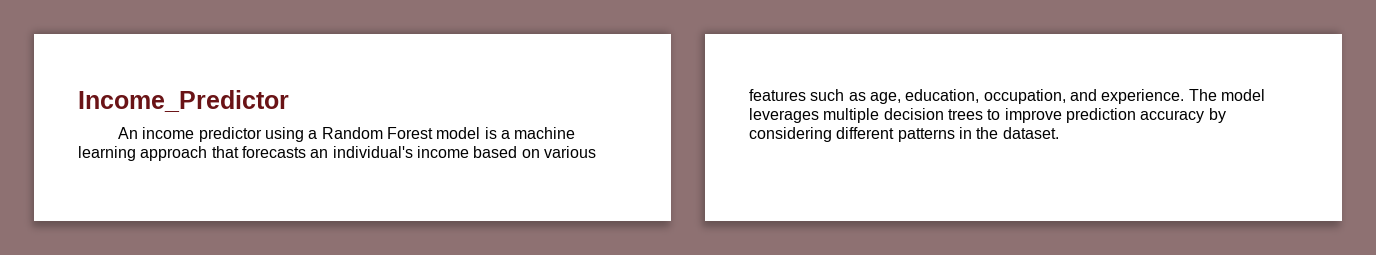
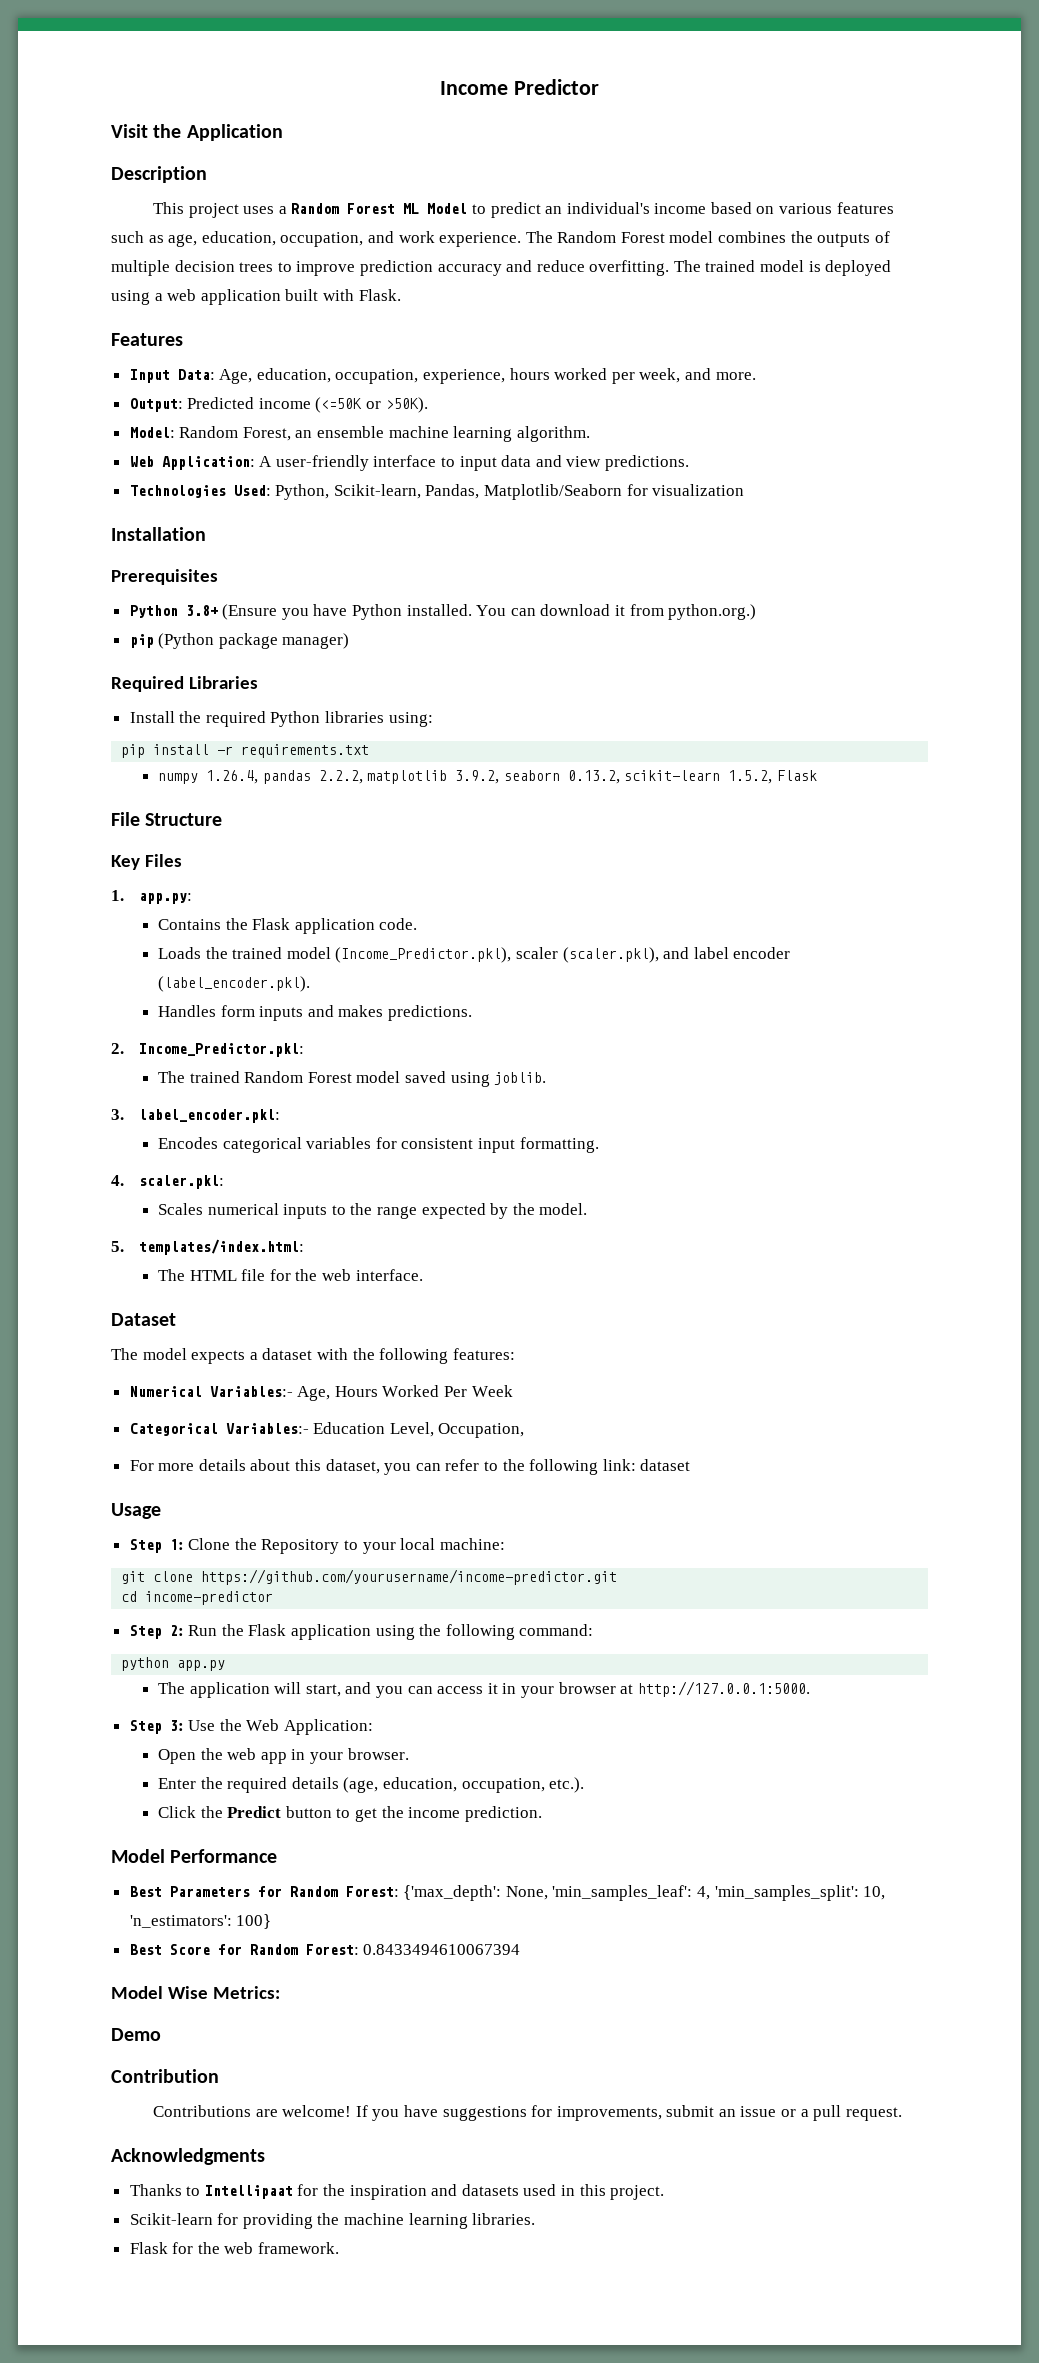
- Income_Predictor
- An income predictor using a Random Forest model is a machine learning approach that forecasts an individual's income based on various features such as age, education, occupation, and experience.
+ Income Predictor
+ Visit the Application
+ Description
+ This project uses a Random Forest ML Model to predict an individual's income based on various features such as age, education, occupation, and work experience.
- The model leverages multiple decision trees to improve prediction accuracy by considering different patterns in the dataset.
+ The Random Forest model combines the outputs of multiple decision trees to improve prediction accuracy and reduce overfitting. The trained model is deployed using a web application built with Flask.
+ Features
+ Input Data: Age, education, occupation, experience, hours worked per week, and more.
+ Output: Predicted income (<=50K or >50K).
+ Model: Random Forest, an ensemble machine learning algorithm.
+ Web Application: A user-friendly interface to input data and view predictions.
+ Technologies Used: Python, Scikit-learn, Pandas, Matplotlib/Seaborn for visualization
+ Installation
+ Prerequisites
+ Python 3.8+ (Ensure you have Python installed. You can download it from python.org.)
+ pip (Python package manager)
+ Required Libraries
+ Install the required Python libraries using:
+ pip install -r requirements.txt
+ numpy 1.26.4, pandas 2.2.2, matplotlib 3.9.2, seaborn 0.13.2, scikit-learn 1.5.2, Flask
+ File Structure
+ Key Files
+ 1. app.py:
+ Contains the Flask application code.
+ Loads the trained model (Income_Predictor.pkl), scaler (scaler.pkl), and label encoder (label_encoder.pkl).
+ Handles form inputs and makes predictions.
+ 2. Income_Predictor.pkl:
+ The trained Random Forest model saved using joblib.
+ 3. label_encoder.pkl:
+ Encodes categorical variables for consistent input formatting.
+ 4. scaler.pkl:
+ Scales numerical inputs to the range expected by the model.
+ 5. templates/index.html:
+ The HTML file for the web interface.
+ Dataset
+ The model expects a dataset with the following features:
+ Numerical Variables:- Age, Hours Worked Per Week
+ Categorical Variables:- Education Level, Occupation,
+ For more details about this dataset, you can refer to the following link: dataset
+ Usage
+ Step 1: Clone the Repository to your local machine:
+ git clone https://github.com/yourusername/income-predictor.git
+ cd income-predictor
+ Step 2: Run the Flask application using the following command:
+ python app.py
+ The application will start, and you can access it in your browser at http://127.0.0.1:5000.
+ Step 3: Use the Web Application:
+ Open the web app in your browser.
+ Enter the required details (age, education, occupation, etc.).
+ Click the Predict button to get the income prediction.
+ Model Performance
+ Best Parameters for Random Forest: {'max_depth': None, 'min_samples_leaf': 4, 'min_samples_split': 10, 'n_estimators': 100}
+ Best Score for Random Forest: 0.8433494610067394
+ Model Wise Metrics:
+ Demo
+ Contribution
+ Contributions are welcome! If you have suggestions for improvements, submit an issue or a pull request.
+ Acknowledgments
+ Thanks to Intellipaat for the inspiration and datasets used in this project.
+ Scikit-learn for providing the machine learning libraries.
+ Flask for the web framework.

